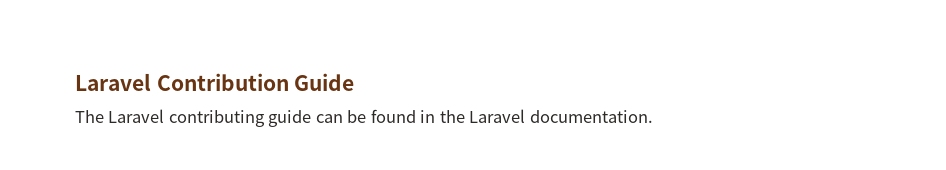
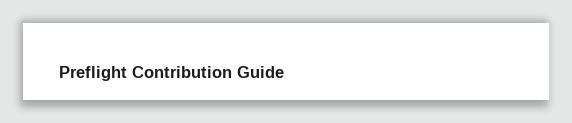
- Laravel Contribution Guide
+ Preflight Contribution Guide
- The Laravel contributing guide can be found in the Laravel documentation.

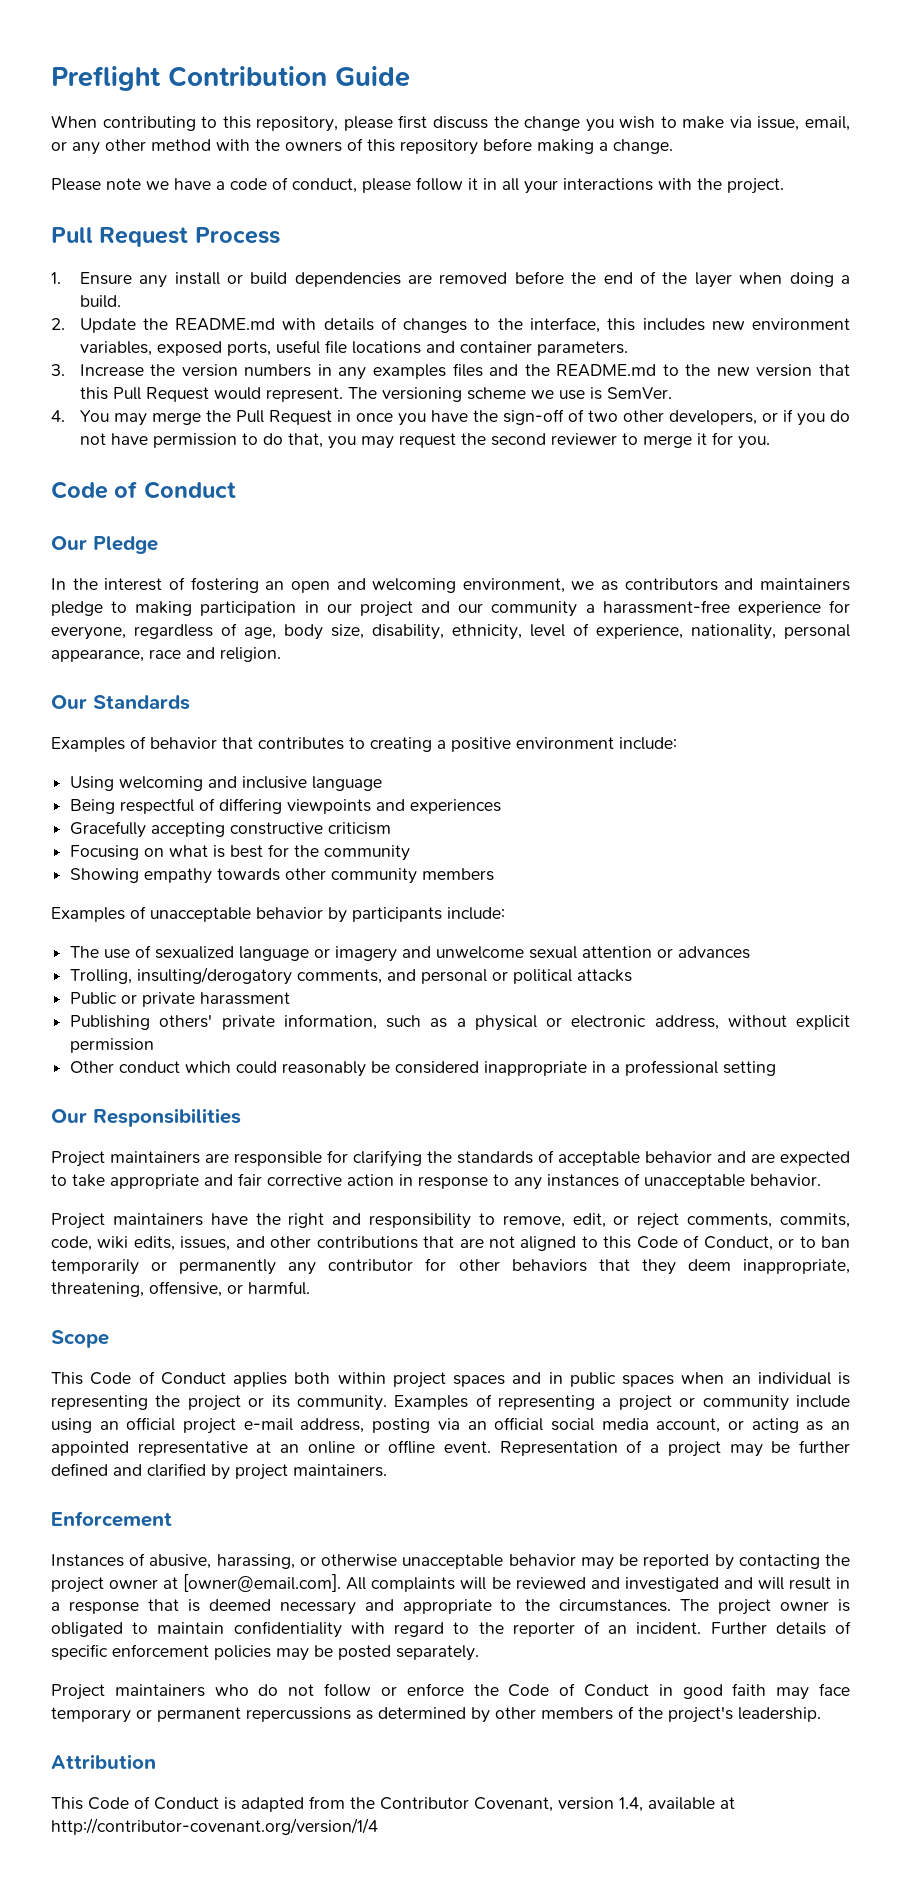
+ When contributing to this repository, please first discuss the change you wish to make via issue, email, or any other method with the owners of this repository before making a change.
+ Please note we have a code of conduct, please follow it in all your interactions with the project.
+ Pull Request Process
+ 1. Ensure any install or build dependencies are removed before the end of the layer when doing a build.
+ 2. Update the README.md with details of changes to the interface, this includes new environment variables, exposed ports, useful file locations and container parameters.
+ 3. Increase the version numbers in any examples files and the README.md to the new version that this Pull Request would represent. The versioning scheme we use is SemVer.
+ 4. You may merge the Pull Request in once you have the sign-off of two other developers, or if you do not have permission to do that, you may request the second reviewer to merge it for you.
+ Code of Conduct
+ Our Pledge
+ In the interest of fostering an open and welcoming environment, we as contributors and maintainers pledge to making participation in our project and our community a harassment-free experience for everyone, regardless of age, body size, disability, ethnicity, level of experience, nationality, personal appearance, race and religion.
+ Our Standards
+ Examples of behavior that contributes to creating a positive environment include:
+ Using welcoming and inclusive language
+ Being respectful of differing viewpoints and experiences
+ Gracefully accepting constructive criticism
+ Focusing on what is best for the community
+ Showing empathy towards other community members
+ Examples of unacceptable behavior by participants include:
+ The use of sexualized language or imagery and unwelcome sexual attention or advances
+ Trolling, insulting/derogatory comments, and personal or political attacks
+ Public or private harassment
+ Publishing others' private information, such as a physical or electronic address, without explicit permission
+ Other conduct which could reasonably be considered inappropriate in a professional setting
+ Our Responsibilities
+ Project maintainers are responsible for clarifying the standards of acceptable behavior and are expected to take appropriate and fair corrective action in response to any instances of unacceptable behavior.
+ Project maintainers have the right and responsibility to remove, edit, or reject comments, commits, code, wiki edits, issues, and other contributions that are not aligned to this Code of Conduct, or to ban temporarily or permanently any contributor for other behaviors that they deem inappropriate, threatening, offensive, or harmful.
+ Scope
+ This Code of Conduct applies both within project spaces and in public spaces when an individual is representing the project or its community. Examples of representing a project or community include using an official project e-mail address, posting via an official social media account, or acting as an appointed representative at an online or offline event. Representation of a project may be further defined and clarified by project maintainers.
+ Enforcement
+ Instances of abusive, harassing, or otherwise unacceptable behavior may be reported by contacting the project owner at [owner@email.com]. All complaints will be reviewed and investigated and will result in a response that is deemed necessary and appropriate to the circumstances. The project owner is obligated to maintain confidentiality with regard to the reporter of an incident. Further details of specific enforcement policies may be posted separately.
+ Project maintainers who do not follow or enforce the Code of Conduct in good faith may face temporary or permanent repercussions as determined by other members of the project's leadership.
+ Attribution
+ This Code of Conduct is adapted from the Contributor Covenant, version 1.4, available at http://contributor-covenant.org/version/1/4

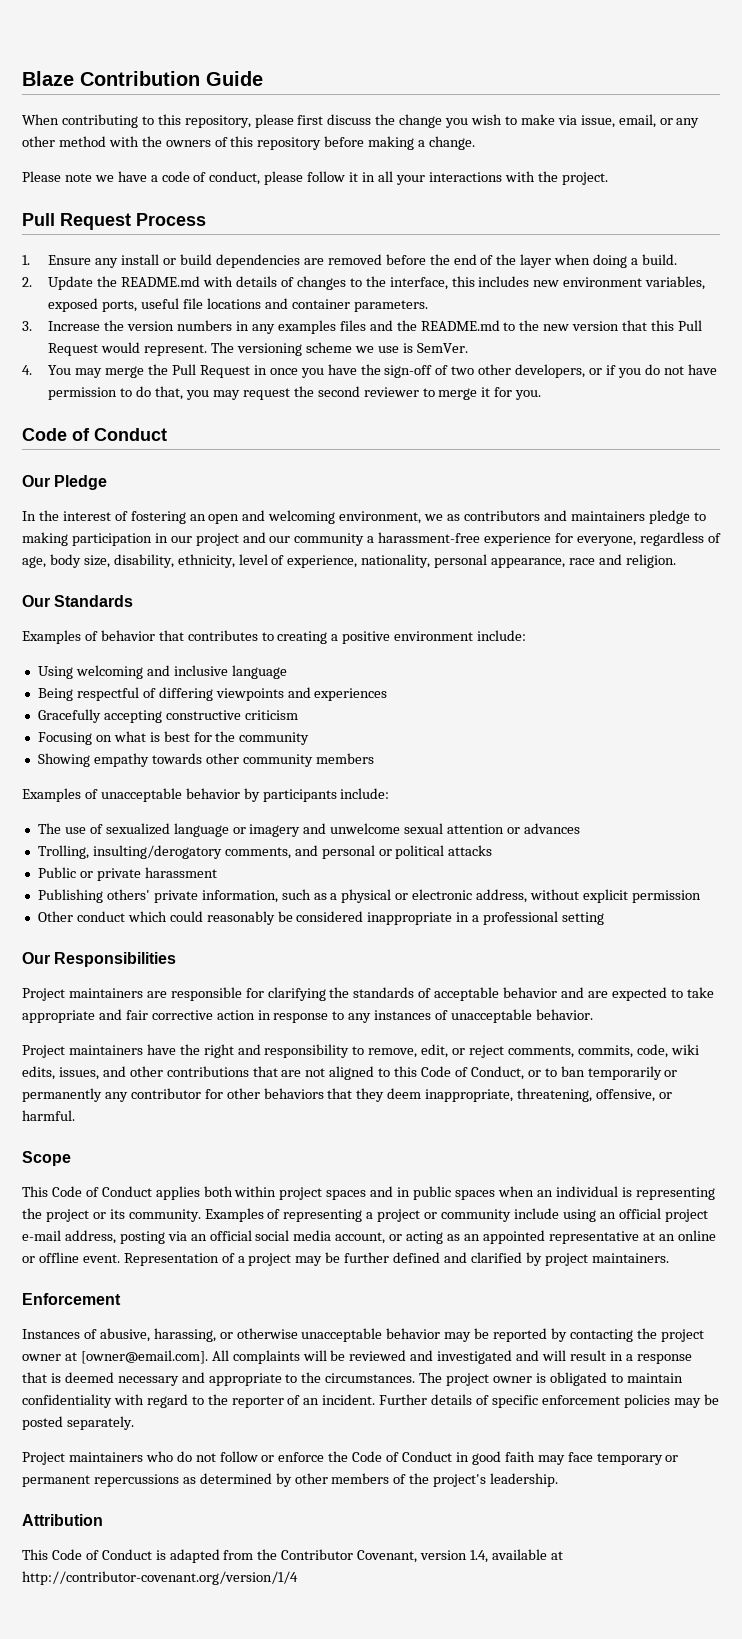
- Preflight Contribution Guide
+ Blaze Contribution Guide

